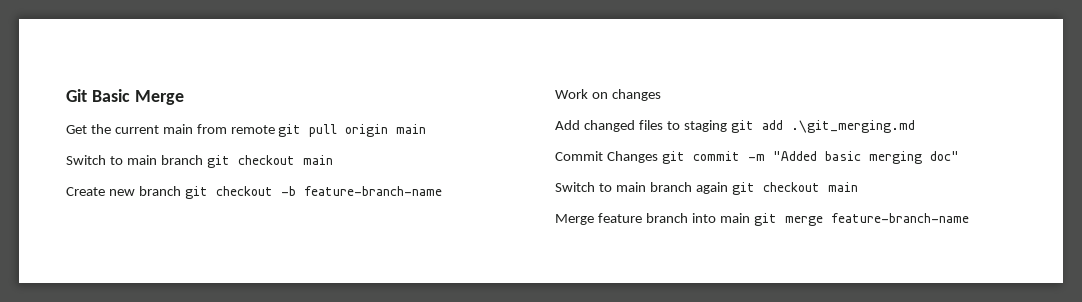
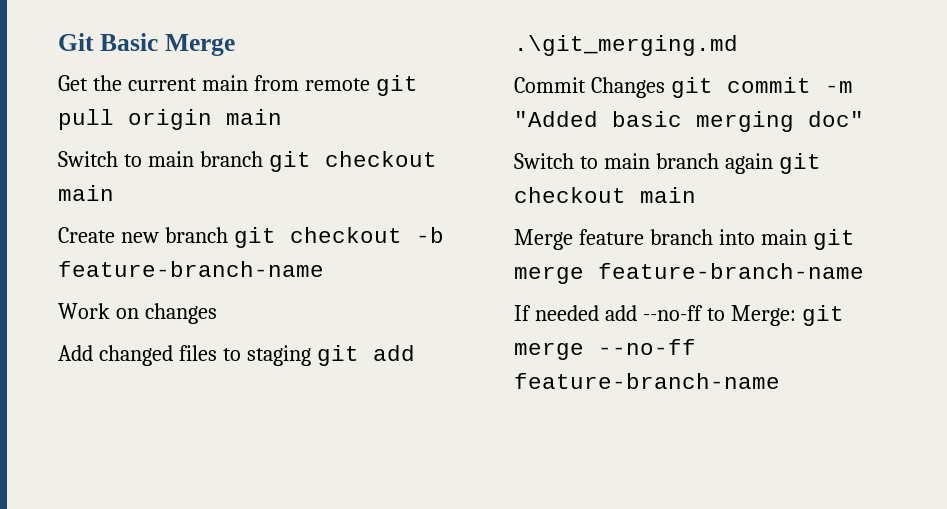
+ If needed add --no-ff to Merge: git merge --no-ff feature-branch-name

